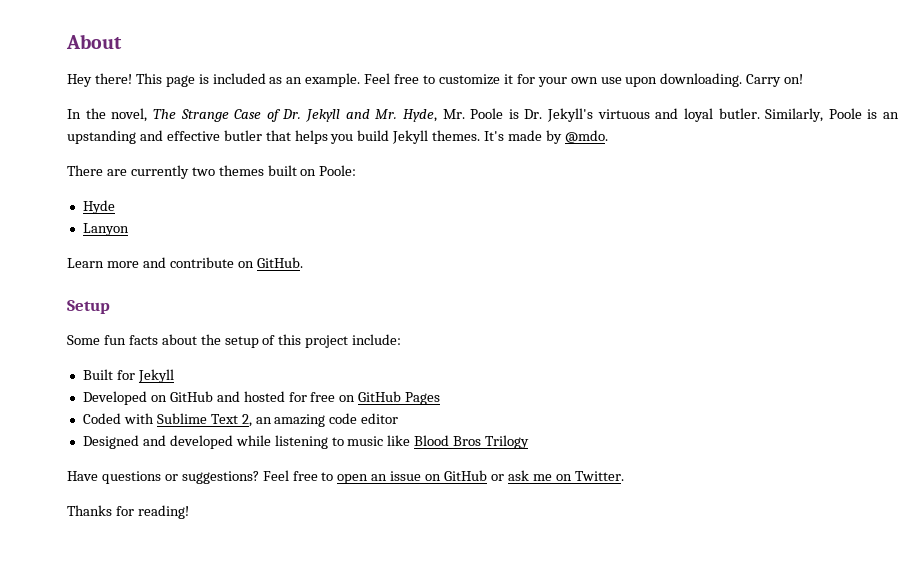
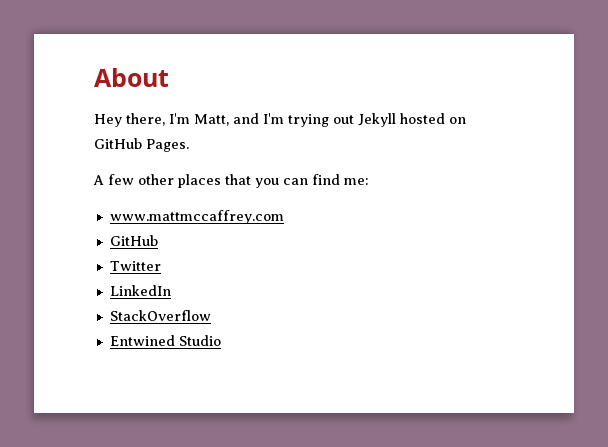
- Hey there! This page is included as an example. Feel free to customize it for your own use upon downloading. Carry on!
- In the novel, The Strange Case of Dr. Jekyll and Mr. Hyde, Mr. Poole is Dr. Jekyll's virtuous and loyal butler. Similarly, Poole is an upstanding and effective butler that helps you build Jekyll themes. It's made by @mdo.
- There are currently two themes built on Poole:
- Hyde
- Lanyon
- Learn more and contribute on GitHub.
- Setup
- Some fun facts about the setup of this project include:
- Built for Jekyll
- Developed on GitHub and hosted for free on GitHub Pages
- Coded with Sublime Text 2, an amazing code editor
- Designed and developed while listening to music like Blood Bros Trilogy
- Have questions or suggestions? Feel free to open an issue on GitHub or ask me on Twitter.
- Thanks for reading!
+ Hey there, I'm Matt, and I'm trying out Jekyll hosted on GitHub Pages.
+ A few other places that you can find me:
+ www.mattmccaffrey.com
+ GitHub
+ Twitter
+ LinkedIn
+ StackOverflow
+ Entwined Studio

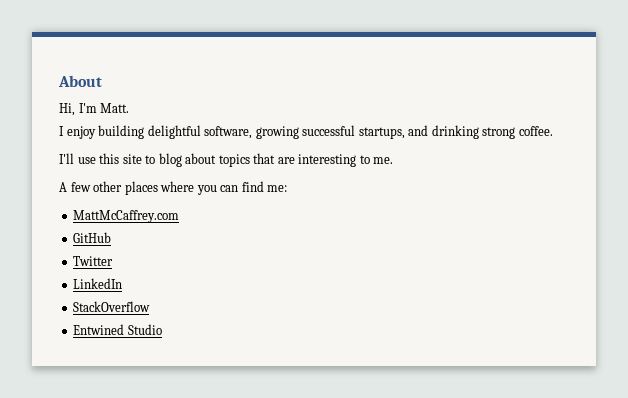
- Hey there, I'm Matt, and I'm trying out Jekyll hosted on GitHub Pages.
+ Hi, I'm Matt.
+ I enjoy building delightful software, growing successful startups, and drinking strong coffee.
+ I'll use this site to blog about topics that are interesting to me.
- A few other places that you can find me:
+ A few other places where you can find me:
- www.mattmccaffrey.com
+ MattMcCaffrey.com

